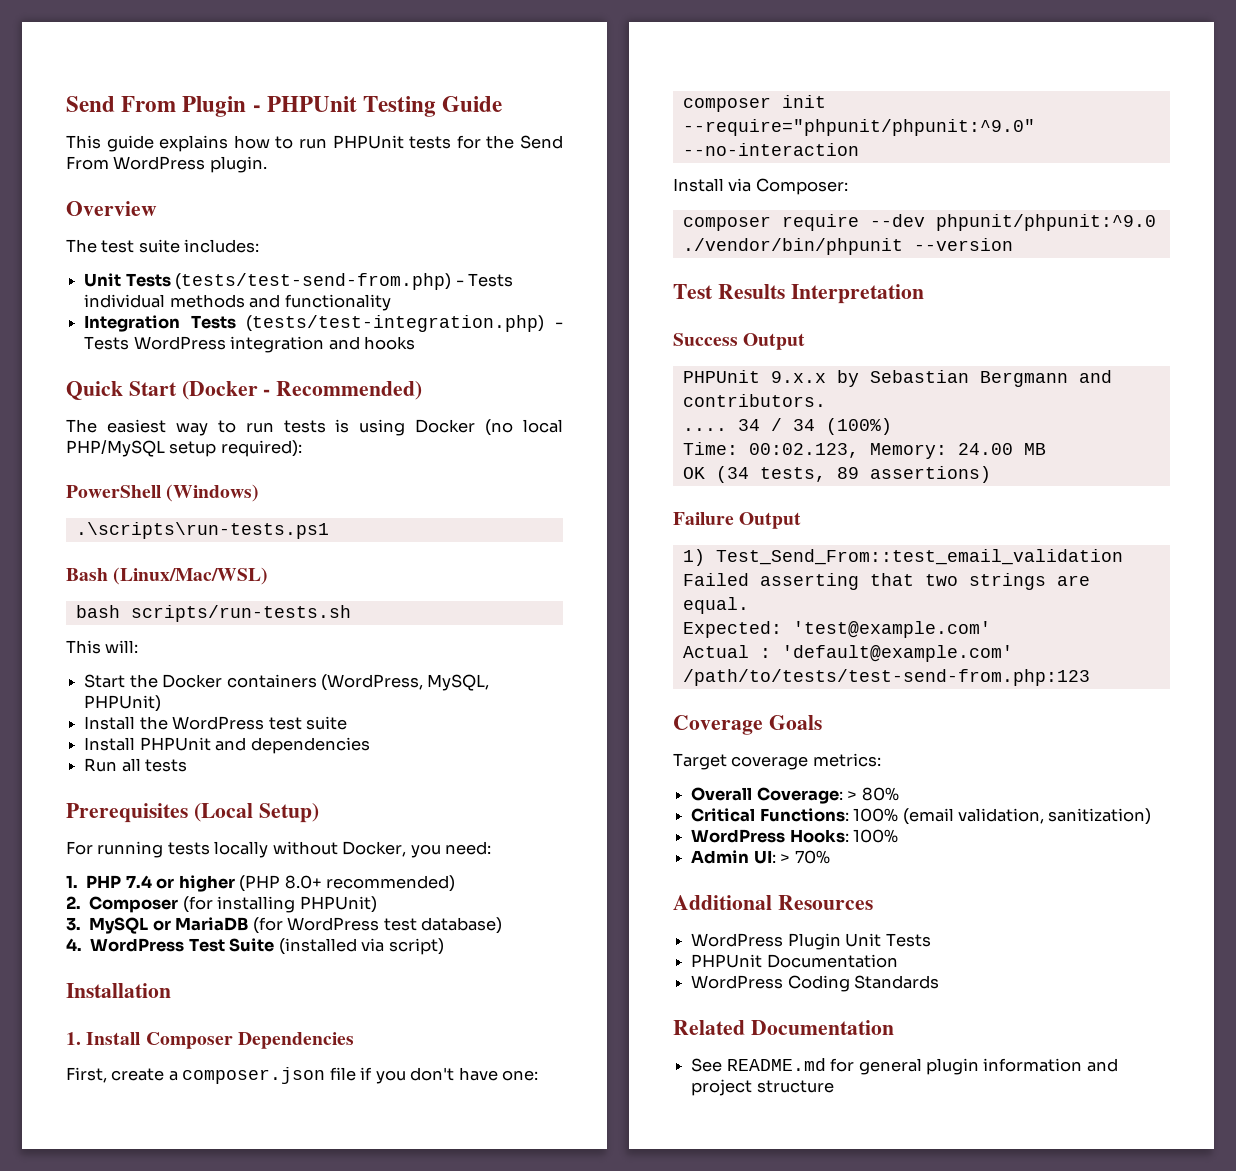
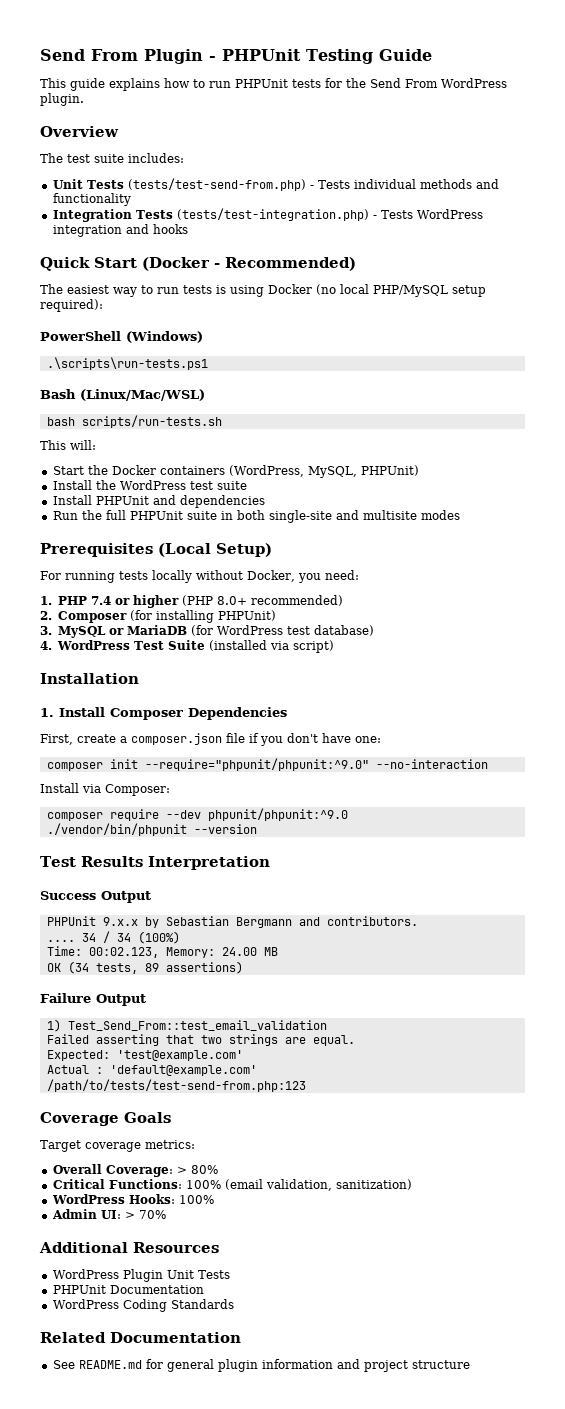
- Run all tests
+ Run the full PHPUnit suite in both single-site and multisite modes

